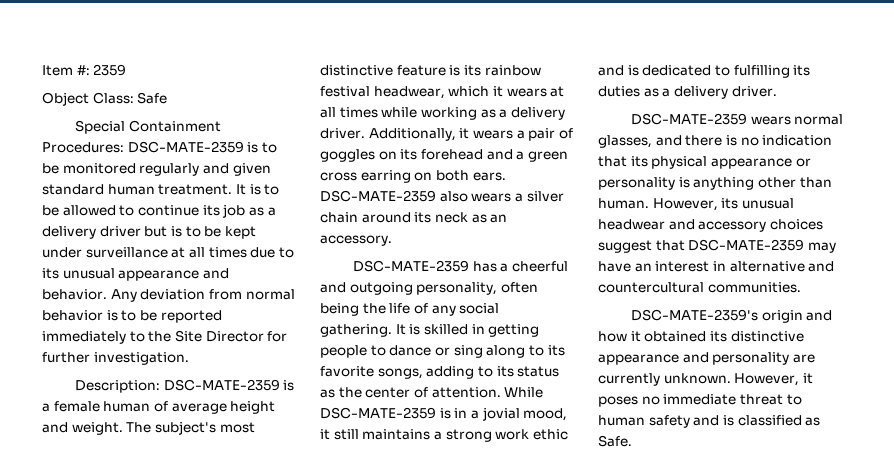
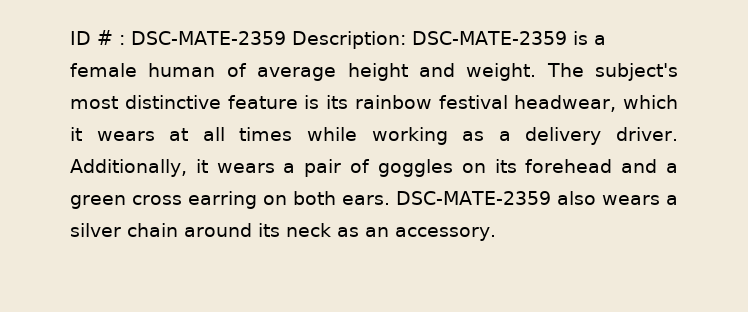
- Item #: 2359
- Object Class: Safe
- Special Containment Procedures: DSC-MATE-2359 is to be monitored regularly and given standard human treatment. It is to be allowed to continue its job as a delivery driver but is to be kept under surveillance at all times due to its unusual appearance and behavior. Any deviation from normal behavior is to be reported immediately to the Site Director for further investigation.
- Description: DSC-MATE-2359 is a female human of average height and weight.
+ ID # : DSC-MATE-2359 Description: DSC-MATE-2359 is a female human of average height and weight.
- DSC-MATE-2359 has a cheerful and outgoing personality, often being the life of any social gathering. It is skilled in getting people to dance or sing along to its favorite songs, adding to its status as the center of attention. While DSC-MATE-2359 is in a jovial mood, it still maintains a strong work ethic and is dedicated to fulfilling its duties as a delivery driver.
- DSC-MATE-2359 wears normal glasses, and there is no indication that its physical appearance or personality is anything other than human. However, its unusual headwear and accessory choices suggest that DSC-MATE-2359 may have an interest in alternative and countercultural communities.
- DSC-MATE-2359's origin and how it obtained its distinctive appearance and personality are currently unknown. However, it poses no immediate threat to human safety and is classified as Safe.

